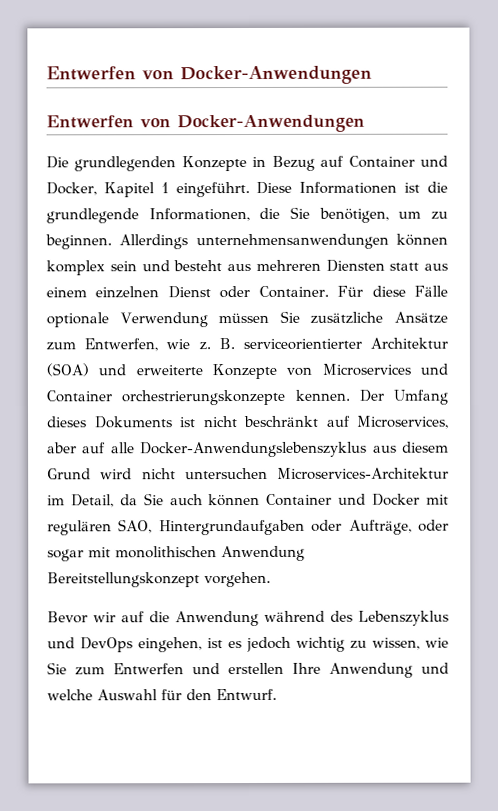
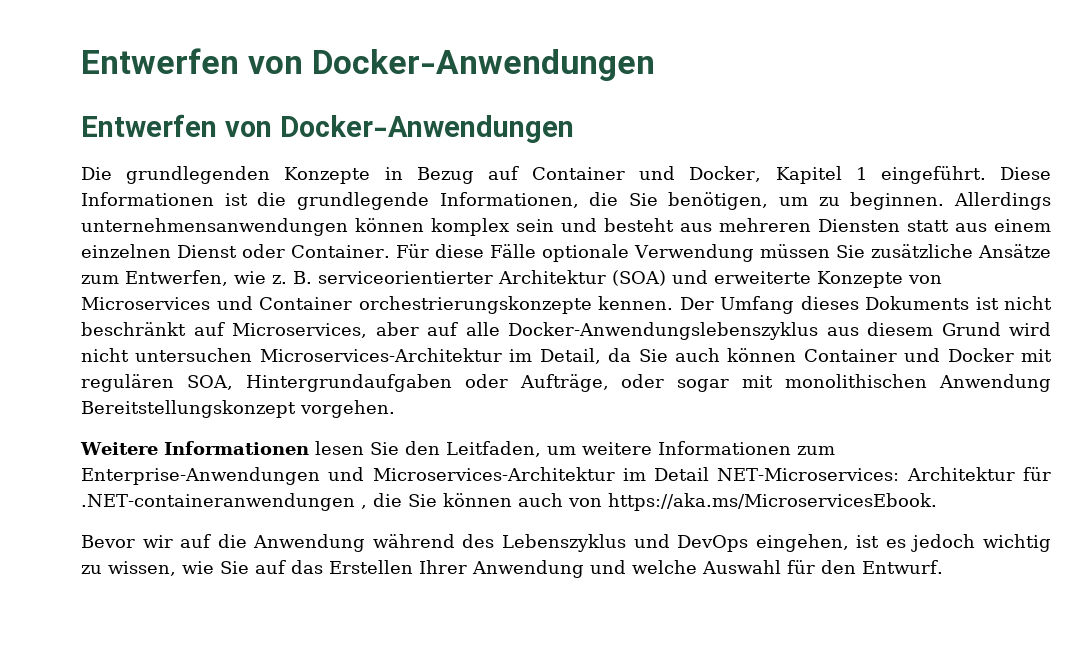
- Der Umfang dieses Dokuments ist nicht beschränkt auf Microservices, aber auf alle Docker-Anwendungslebenszyklus aus diesem Grund wird nicht untersuchen Microservices-Architektur im Detail, da Sie auch können Container und Docker mit regulären SAO, Hintergrundaufgaben oder Aufträge, oder sogar mit monolithischen Anwendung Bereitstellungskonzept vorgehen.
+ Der Umfang dieses Dokuments ist nicht beschränkt auf Microservices, aber auf alle Docker-Anwendungslebenszyklus aus diesem Grund wird nicht untersuchen Microservices-Architektur im Detail, da Sie auch können Container und Docker mit regulären SOA, Hintergrundaufgaben oder Aufträge, oder sogar mit monolithischen Anwendung Bereitstellungskonzept vorgehen.
+ Weitere Informationen lesen Sie den Leitfaden, um weitere Informationen zum Enterprise-Anwendungen und Microservices-Architektur im Detail NET-Microservices: Architektur für .NET-containeranwendungen , die Sie können auch von https://aka.ms/MicroservicesEbook.
- Bevor wir auf die Anwendung während des Lebenszyklus und DevOps eingehen, ist es jedoch wichtig zu wissen, wie Sie zum Entwerfen und erstellen Ihre Anwendung und welche Auswahl für den Entwurf.
+ Bevor wir auf die Anwendung während des Lebenszyklus und DevOps eingehen, ist es jedoch wichtig zu wissen, wie Sie auf das Erstellen Ihrer Anwendung und welche Auswahl für den Entwurf.

